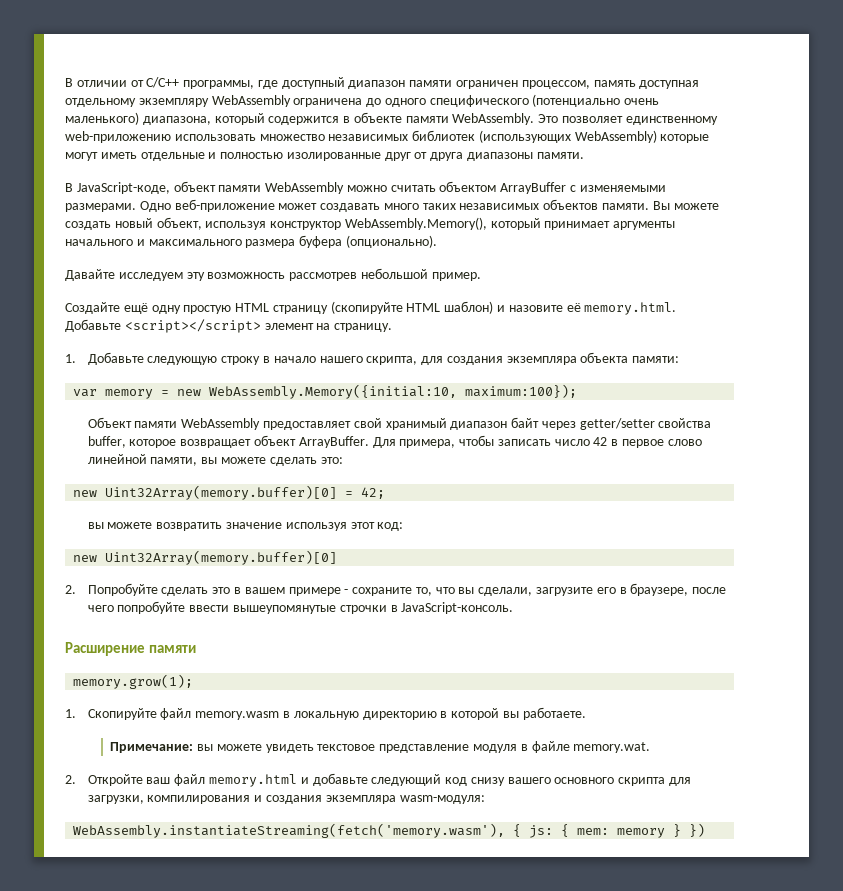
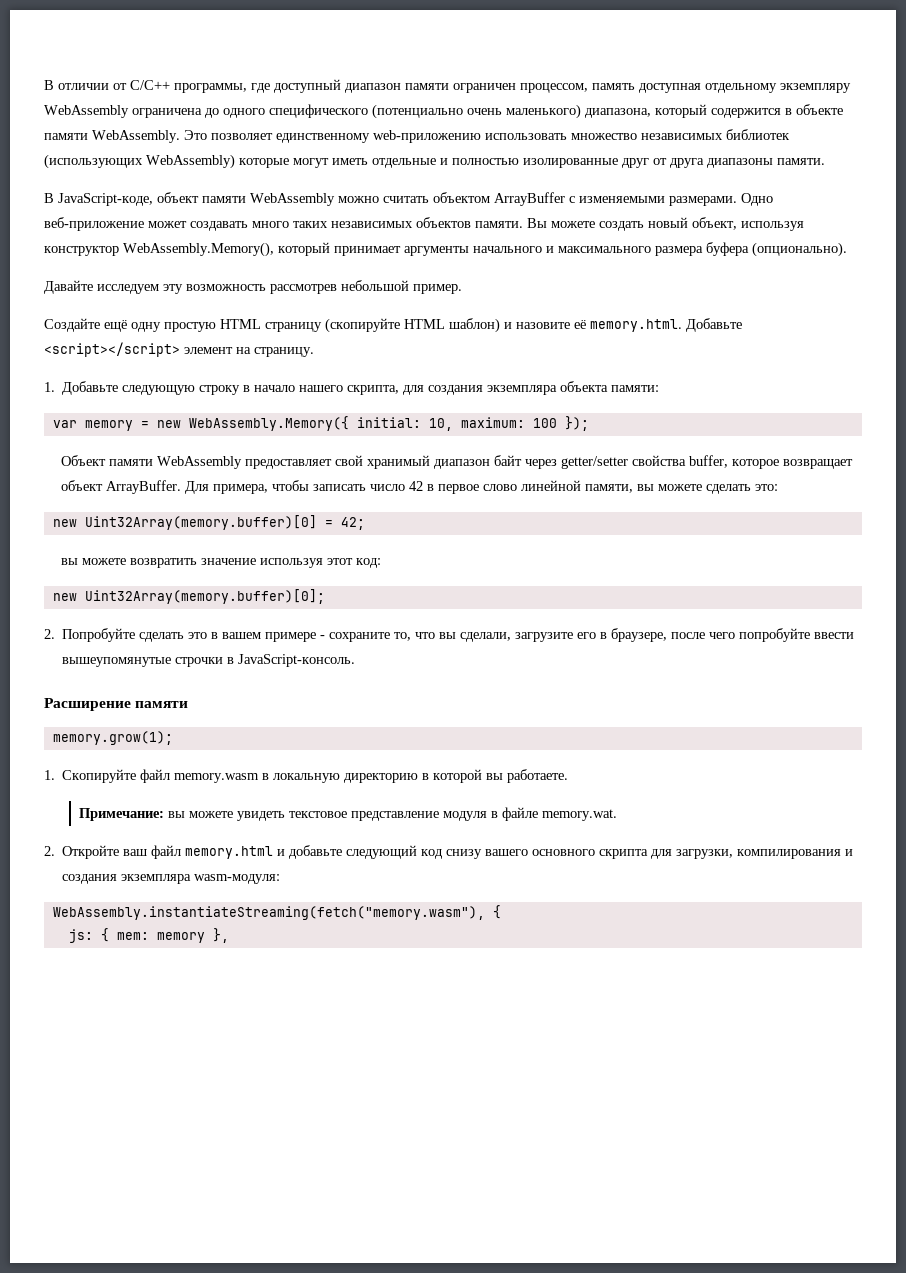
- var memory = new WebAssembly.Memory({initial:10, maximum:100});
+ var memory = new WebAssembly.Memory({ initial: 10, maximum: 100 });
  вы можете возвратить значение используя этот код:
- new Uint32Array(memory.buffer)[0]
+ new Uint32Array(memory.buffer)[0];
- WebAssembly.instantiateStreaming(fetch('memory.wasm'), { js: { mem: memory } })
+ WebAssembly.instantiateStreaming(fetch("memory.wasm"), {
+ js: { mem: memory },

